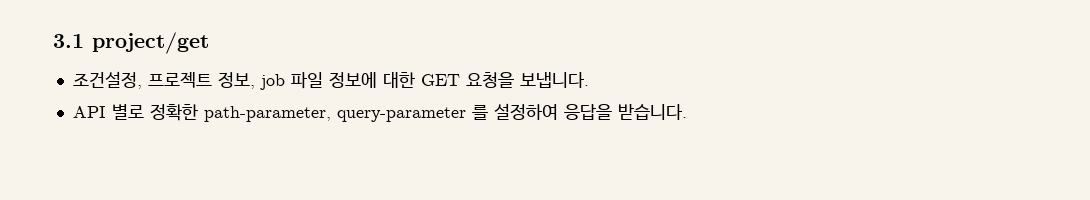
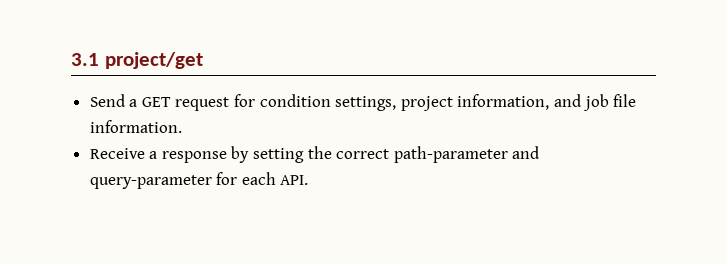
- 조건설정, 프로젝트 정보, job 파일 정보에 대한 GET 요청을 보냅니다.
- API 별로 정확한 path-parameter, query-parameter 를 설정하여 응답을 받습니다.
+ Send a GET request for condition settings, project information, and job file information.
+ Receive a response by setting the correct path-parameter and query-parameter for each API.

